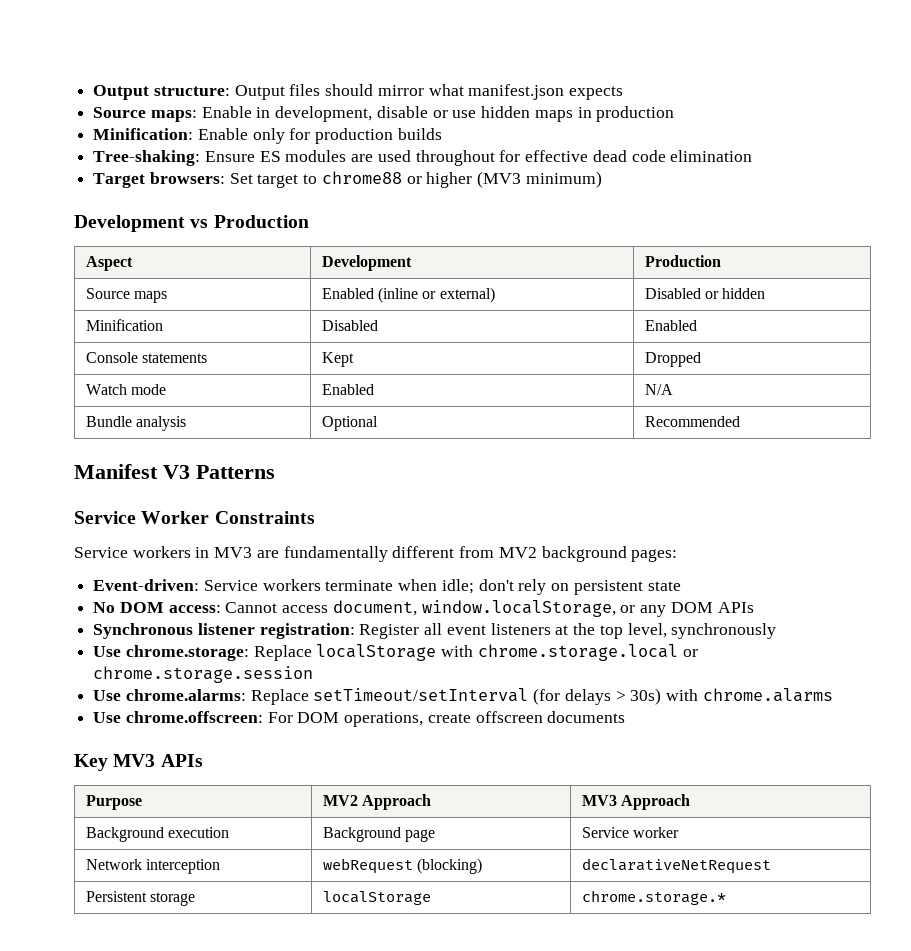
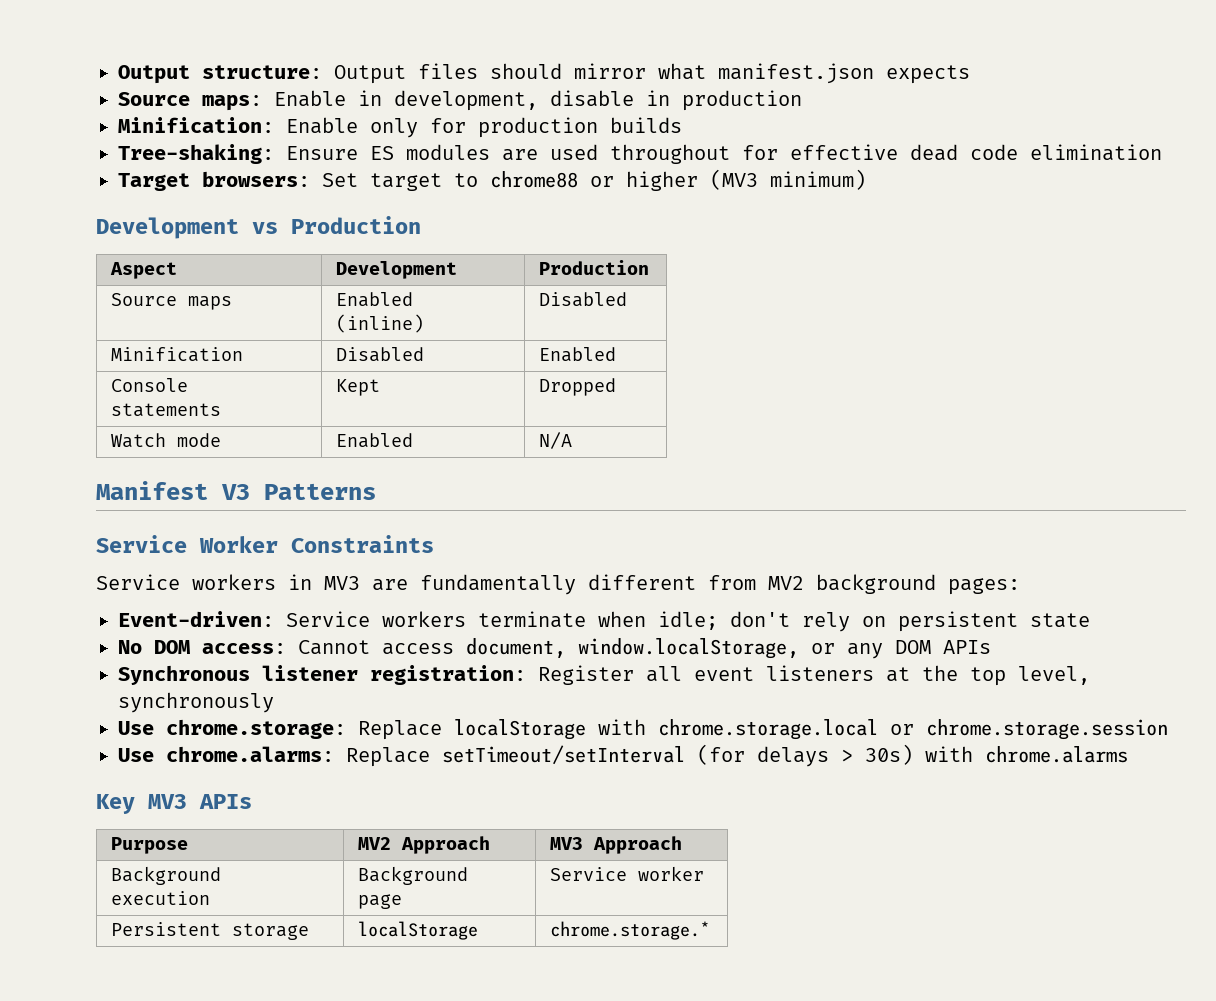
- Source maps: Enable in development, disable or use hidden maps in production
+ Source maps: Enable in development, disable in production
- Source maps | Enabled (inline or external) | Disabled or hidden
+ Source maps | Enabled (inline) | Disabled
- Bundle analysis | Optional | Recommended
- Use chrome.offscreen: For DOM operations, create offscreen documents
- Network interception | webRequest (blocking) | declarativeNetRequest

